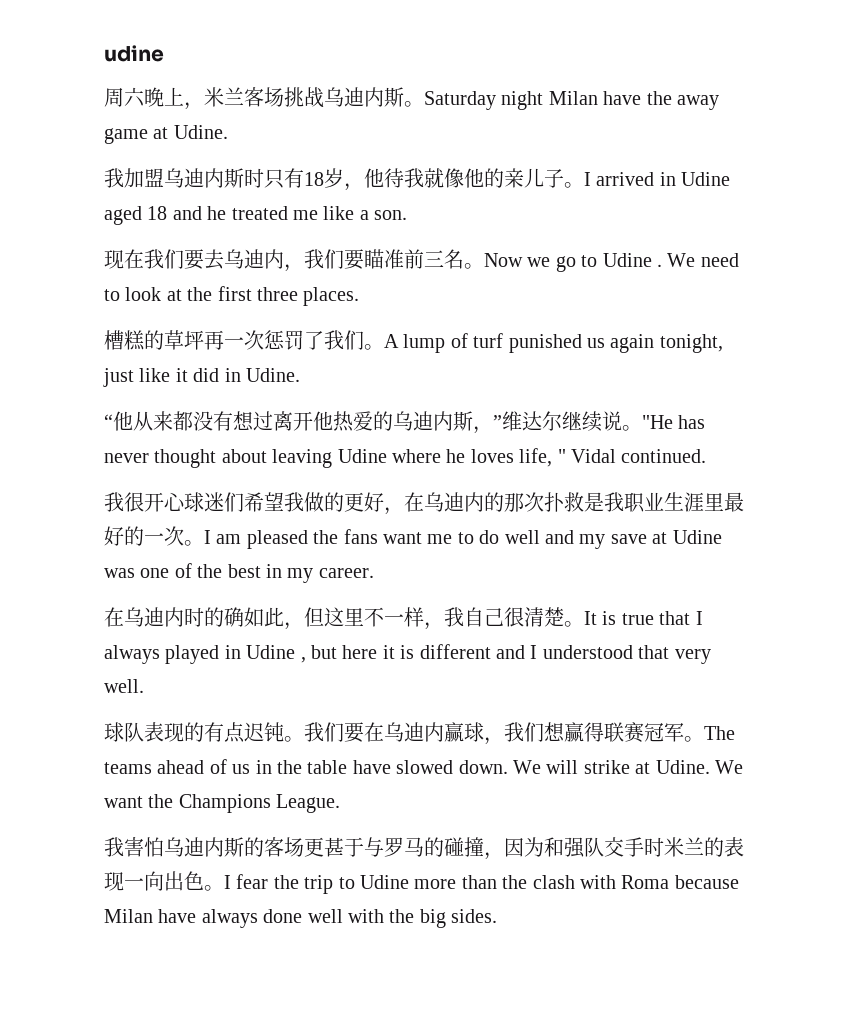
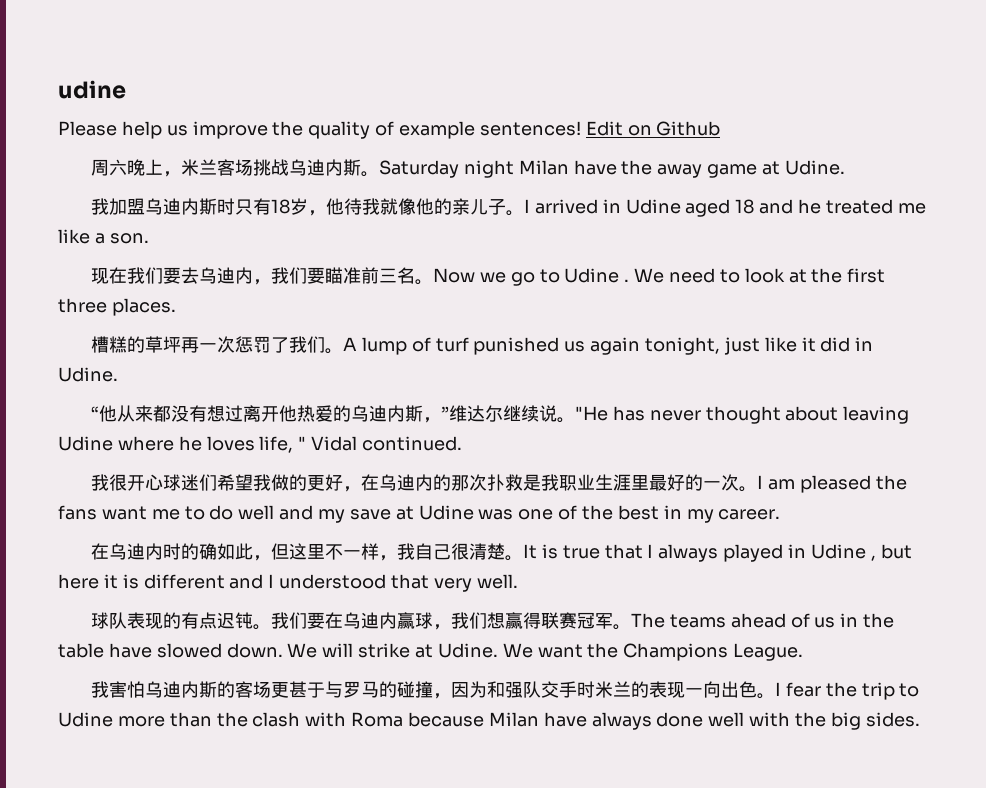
+ Please help us improve the quality of example sentences! Edit on Github

